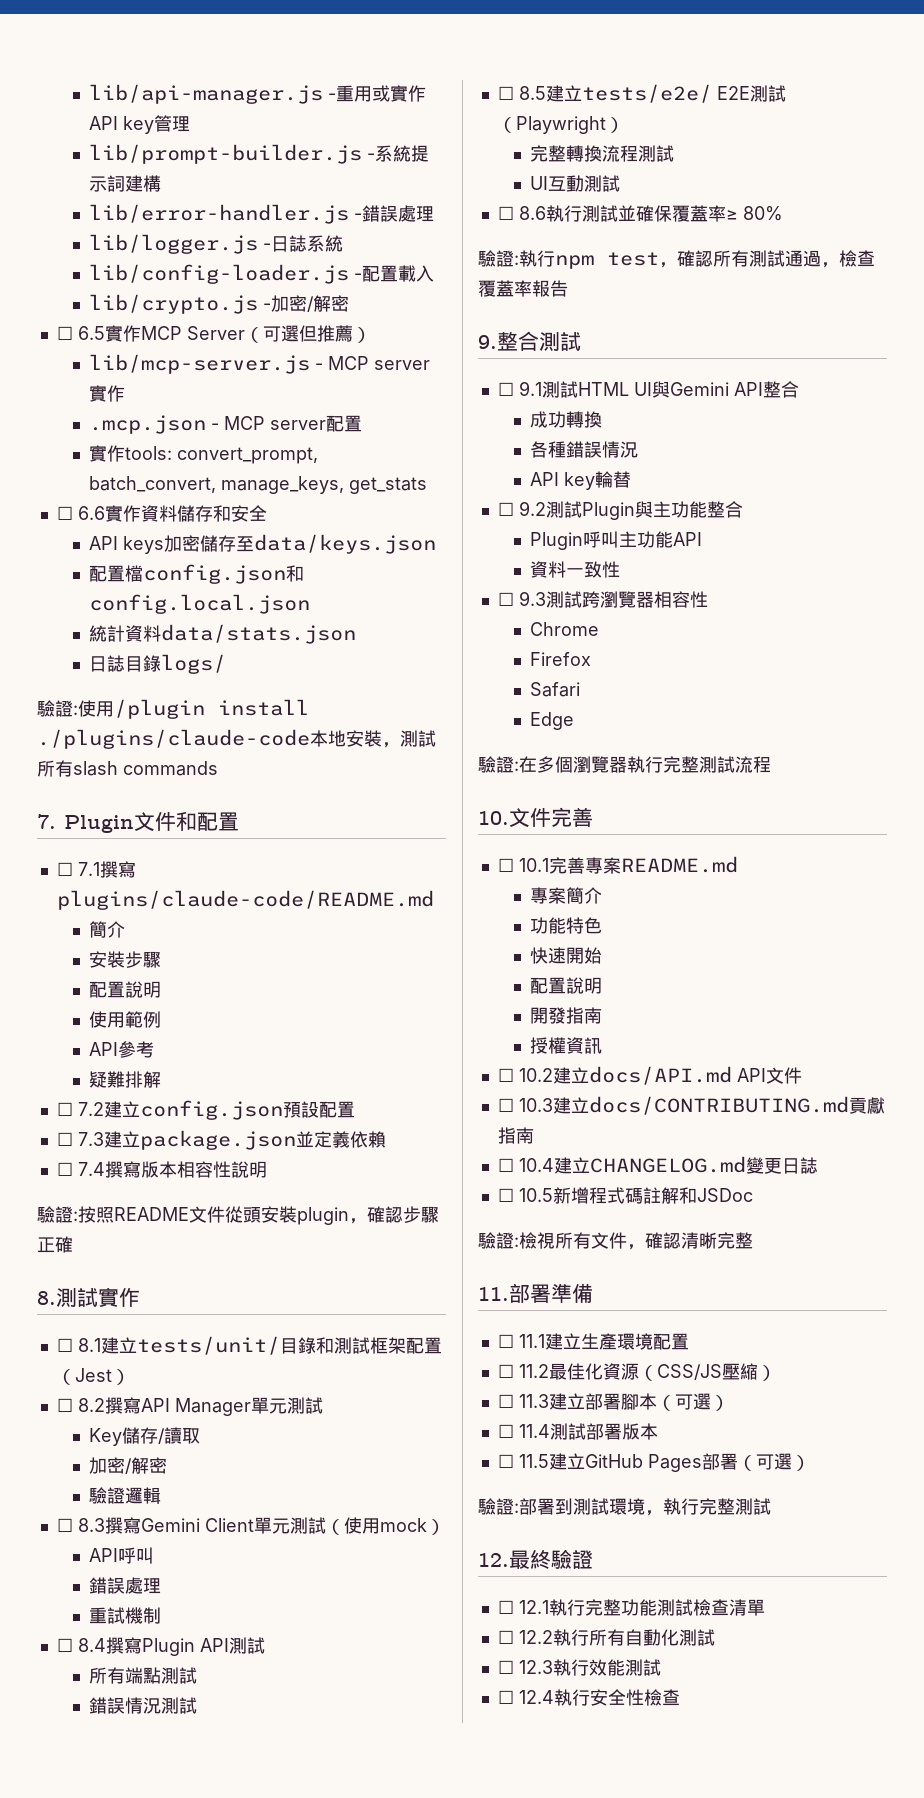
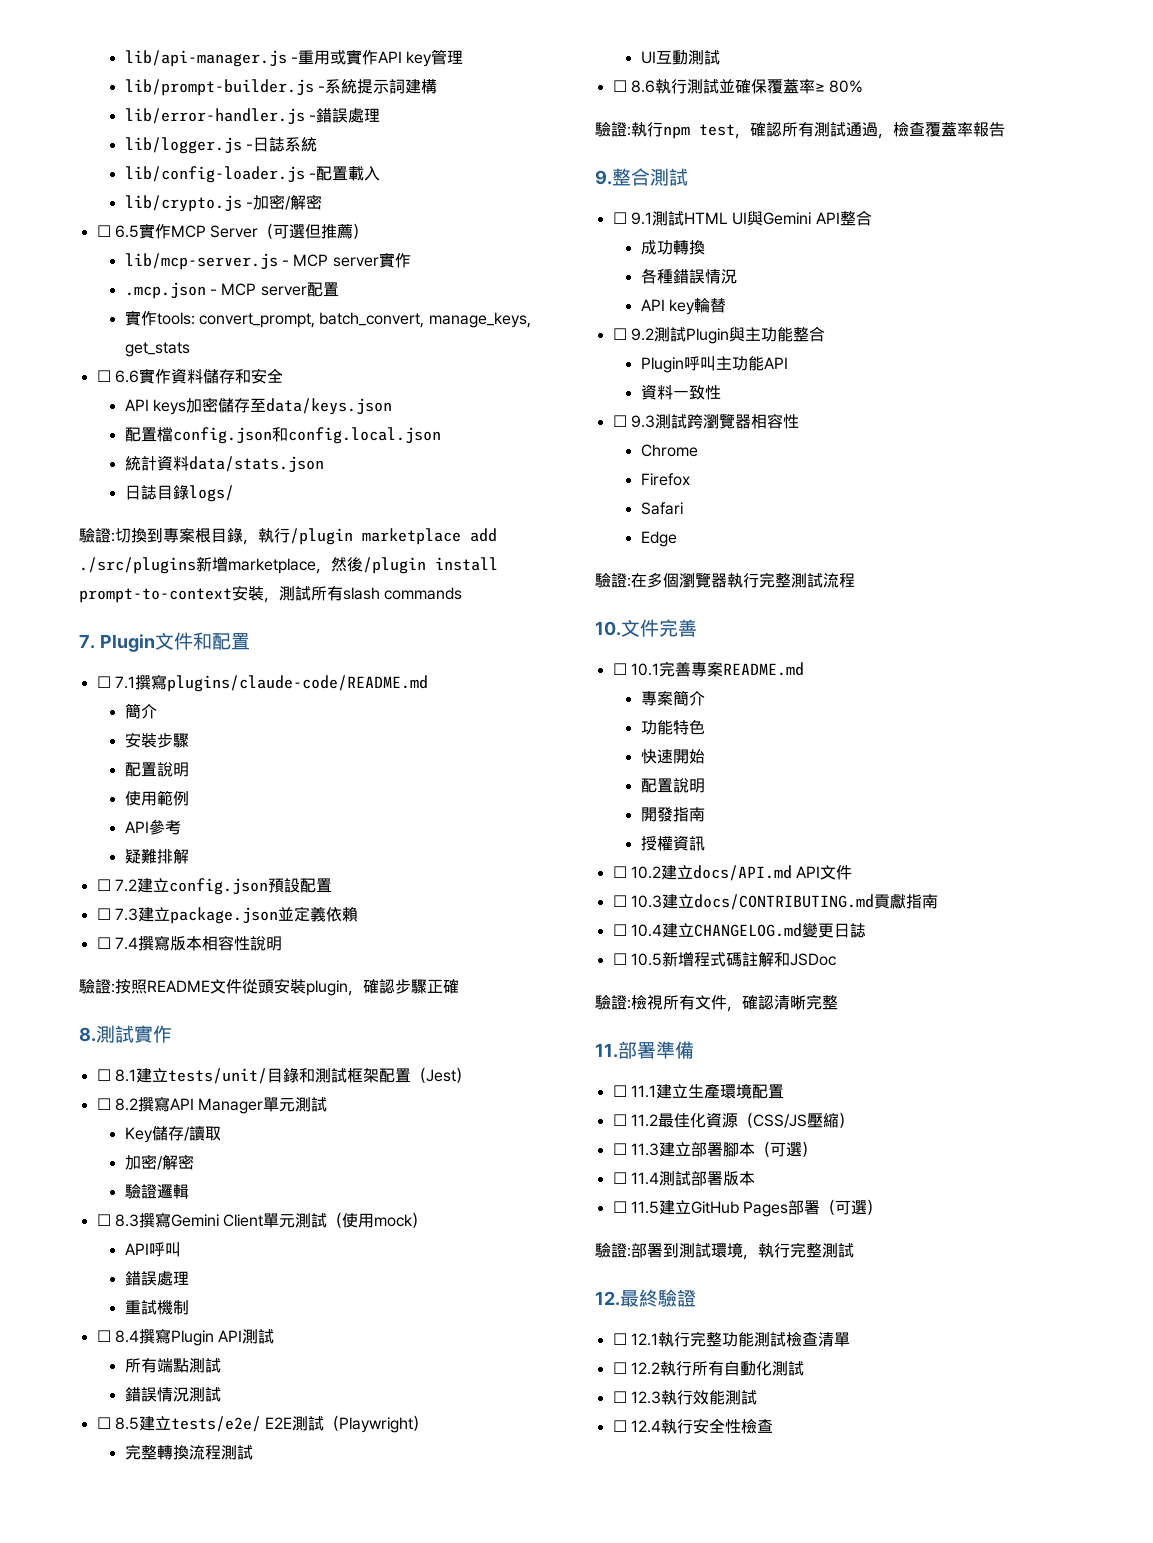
- 驗證:使用/plugin install ./plugins/claude-code本地安裝，測試所有slash commands
+ 驗證:切換到專案根目錄，執行/plugin marketplace add ./src/plugins新增marketplace，然後/plugin install prompt-to-context安裝，測試所有slash commands

